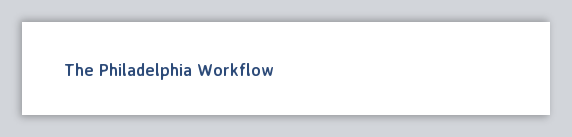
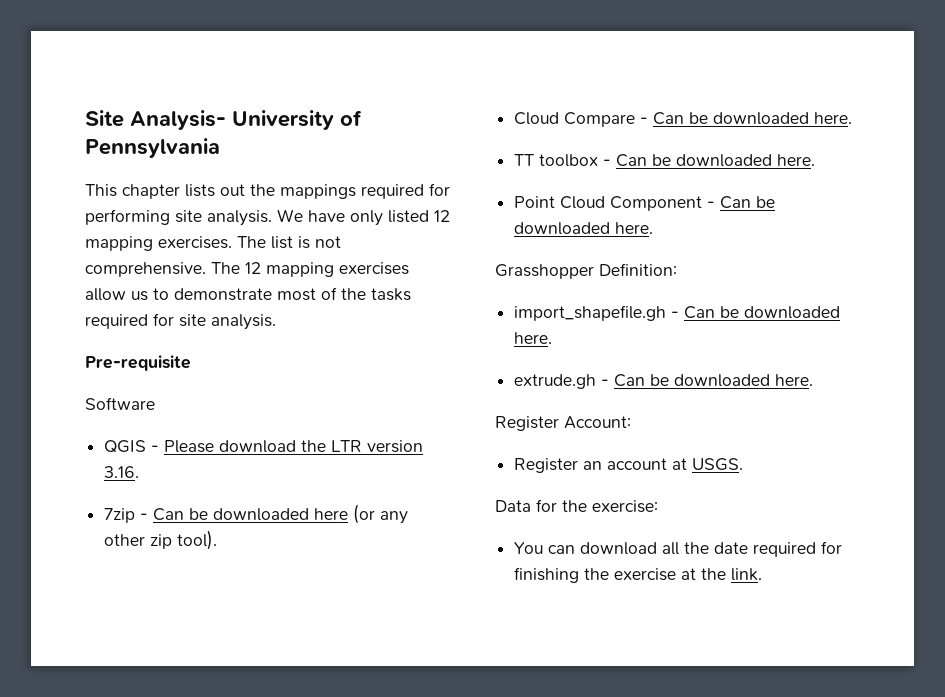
- The Philadelphia Workflow
+ Site Analysis- University of Pennsylvania
+ This chapter lists out the mappings required for performing site analysis. We have only listed 12 mapping exercises. The list is not comprehensive. The 12 mapping exercises allow us to demonstrate most of the tasks required for site analysis.
+ Pre-requisite
+ Software
+ QGIS - Please download the LTR version 3.16.
+ 7zip - Can be downloaded here (or any other zip tool).
+ Cloud Compare - Can be downloaded here.
+ TT toolbox - Can be downloaded here.
+ Point Cloud Component - Can be downloaded here.
+ Grasshopper Definition:
+ import_shapefile.gh - Can be downloaded here.
+ extrude.gh - Can be downloaded here.
+ Register Account:
+ Register an account at USGS.
+ Data for the exercise:
+ You can download all the date required for finishing the exercise at the link.

